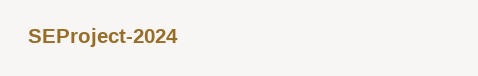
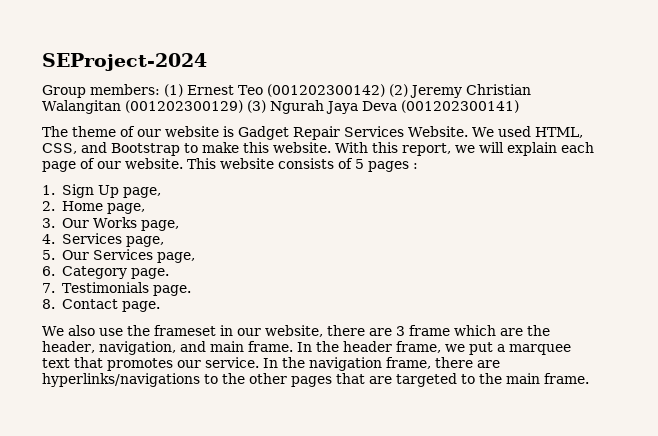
+ Group members: (1) Ernest Teo (001202300142) (2) Jeremy Christian Walangitan (001202300129) (3) Ngurah Jaya Deva (001202300141)
+ The theme of our website is Gadget Repair Services Website. We used HTML, CSS, and Bootstrap to make this website. With this report, we will explain each page of our website. This website consists of 5 pages :
+ 1. Sign Up page,
+ 2. Home page,
+ 3. Our Works page,
+ 4. Services page,
+ 5. Our Services page,
+ 6. Category page.
+ 7. Testimonials page.
+ 8. Contact page.
+ We also use the frameset in our website, there are 3 frame which are the header, navigation, and main frame. In the header frame, we put a marquee text that promotes our service. In the navigation frame, there are hyperlinks/navigations to the other pages that are targeted to the main frame.

